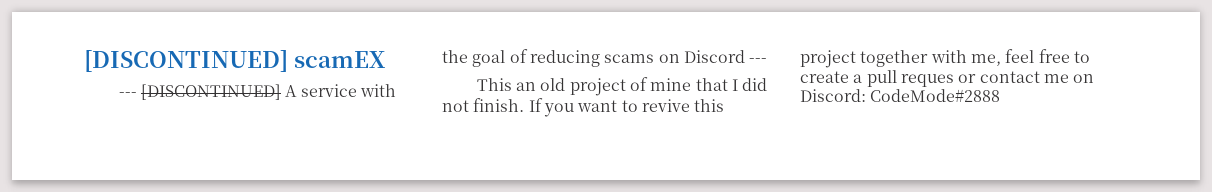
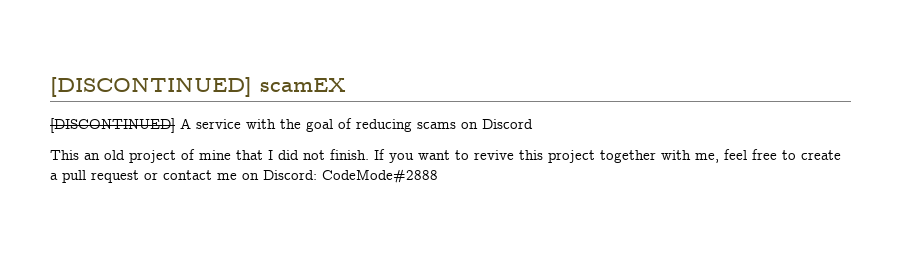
- --- [DISCONTINUED] A service with the goal of reducing scams on Discord ---
+ [DISCONTINUED] A service with the goal of reducing scams on Discord
- If you want to revive this project together with me, feel free to create a pull reques or contact me on Discord: CodeMode#2888
+ If you want to revive this project together with me, feel free to create a pull request or contact me on Discord: CodeMode#2888

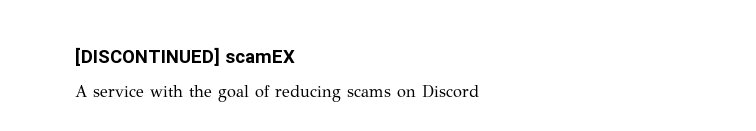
- [DISCONTINUED] A service with the goal of reducing scams on Discord
+ A service with the goal of reducing scams on Discord
- This an old project of mine that I did not finish. If you want to revive this project together with me, feel free to create a pull request or contact me on Discord: CodeMode#2888

